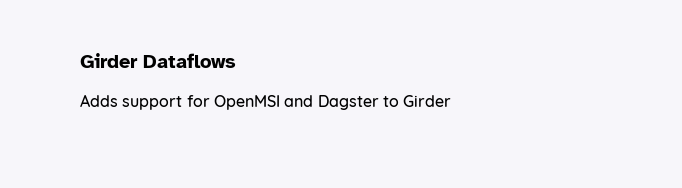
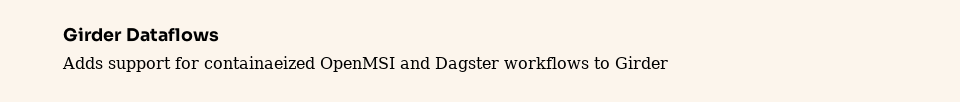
- Adds support for OpenMSI and Dagster to Girder
+ Adds support for containaeized OpenMSI and Dagster workflows to Girder

